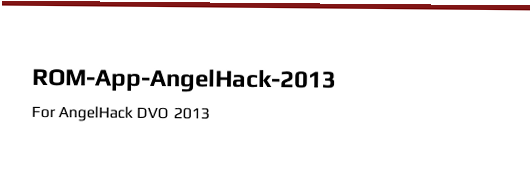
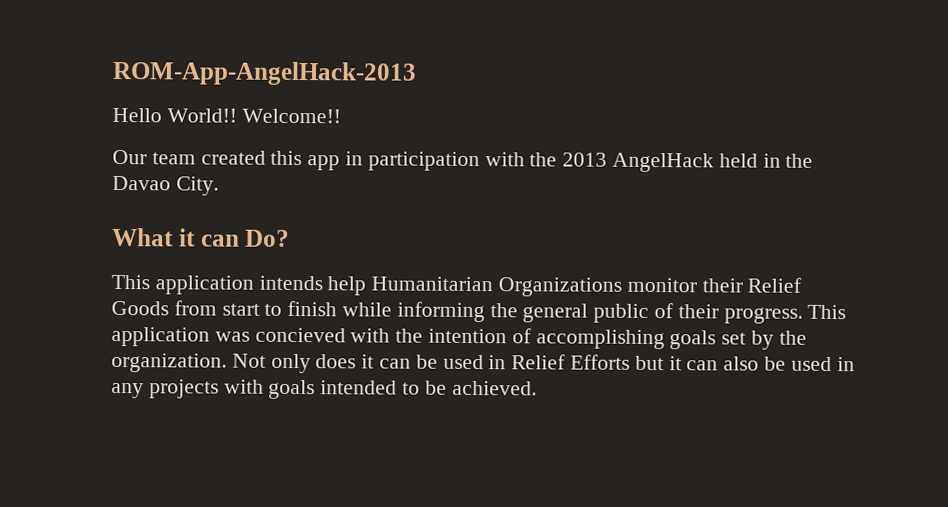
- For AngelHack DVO 2013
+ Hello World!! Welcome!!
+ Our team created this app in participation with the 2013 AngelHack held in the Davao City.
+ What it can Do?
+ This application intends help Humanitarian Organizations monitor their Relief Goods from start to finish while informing the general public of their progress. This application was concieved with the intention of accomplishing goals set by the organization. Not only does it can be used in Relief Efforts but it can also be used in any projects with goals intended to be achieved.

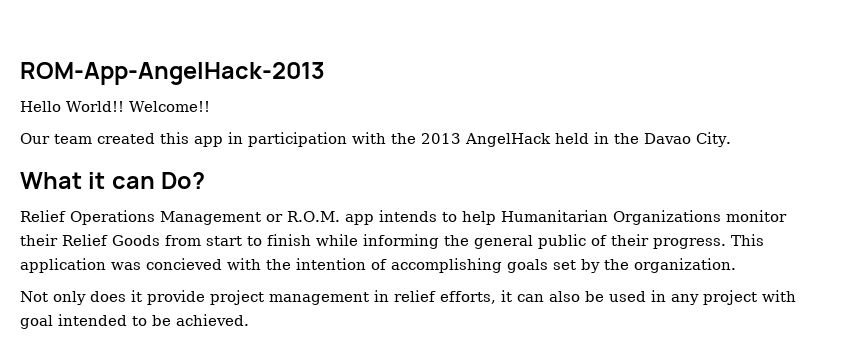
- This application intends help Humanitarian Organizations monitor their Relief Goods from start to finish while informing the general public of their progress.
+ Relief Operations Management or R.O.M. app intends to help Humanitarian Organizations monitor their Relief Goods from start to finish while informing the general public of their progress.
- This application was concieved with the intention of accomplishing goals set by the organization. Not only does it can be used in Relief Efforts but it can also be used in any projects with goals intended to be achieved.
+ This application was concieved with the intention of accomplishing goals set by the organization.
+ Not only does it provide project management in relief efforts, it can also be used in any project with goal intended to be achieved.

